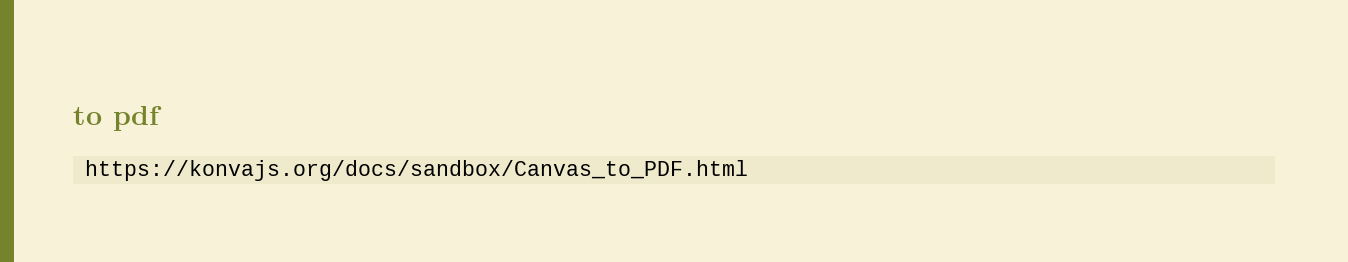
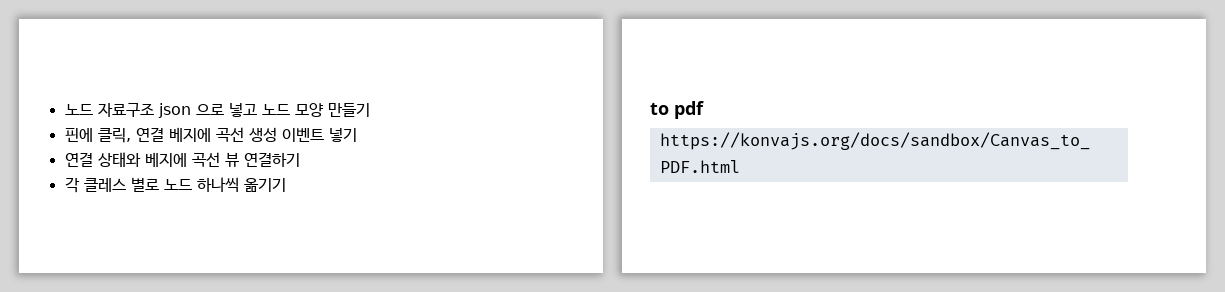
+ 노드 자료구조 json 으로 넣고 노드 모양 만들기
+ 핀에 클릭, 연결 베지에 곡선 생성 이벤트 넣기
+ 연결 상태와 베지에 곡선 뷰 연결하기
+ 각 클레스 별로 노드 하나씩 옮기기

